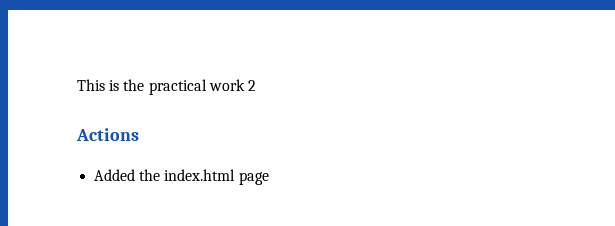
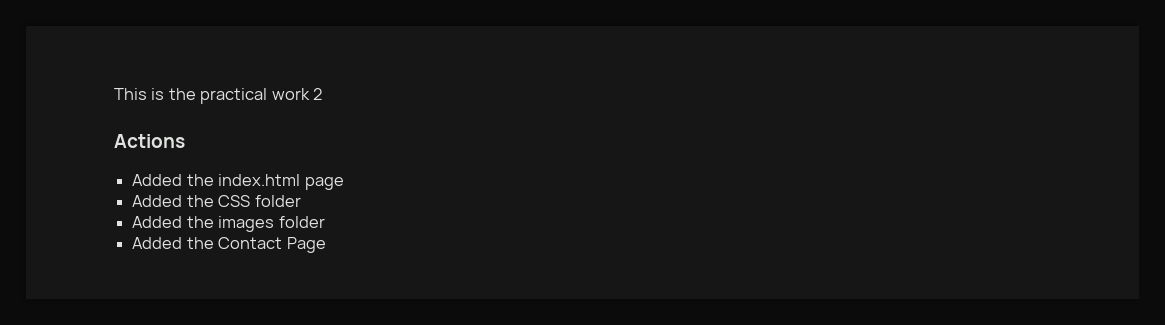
+ Added the CSS folder
+ Added the images folder
+ Added the Contact Page

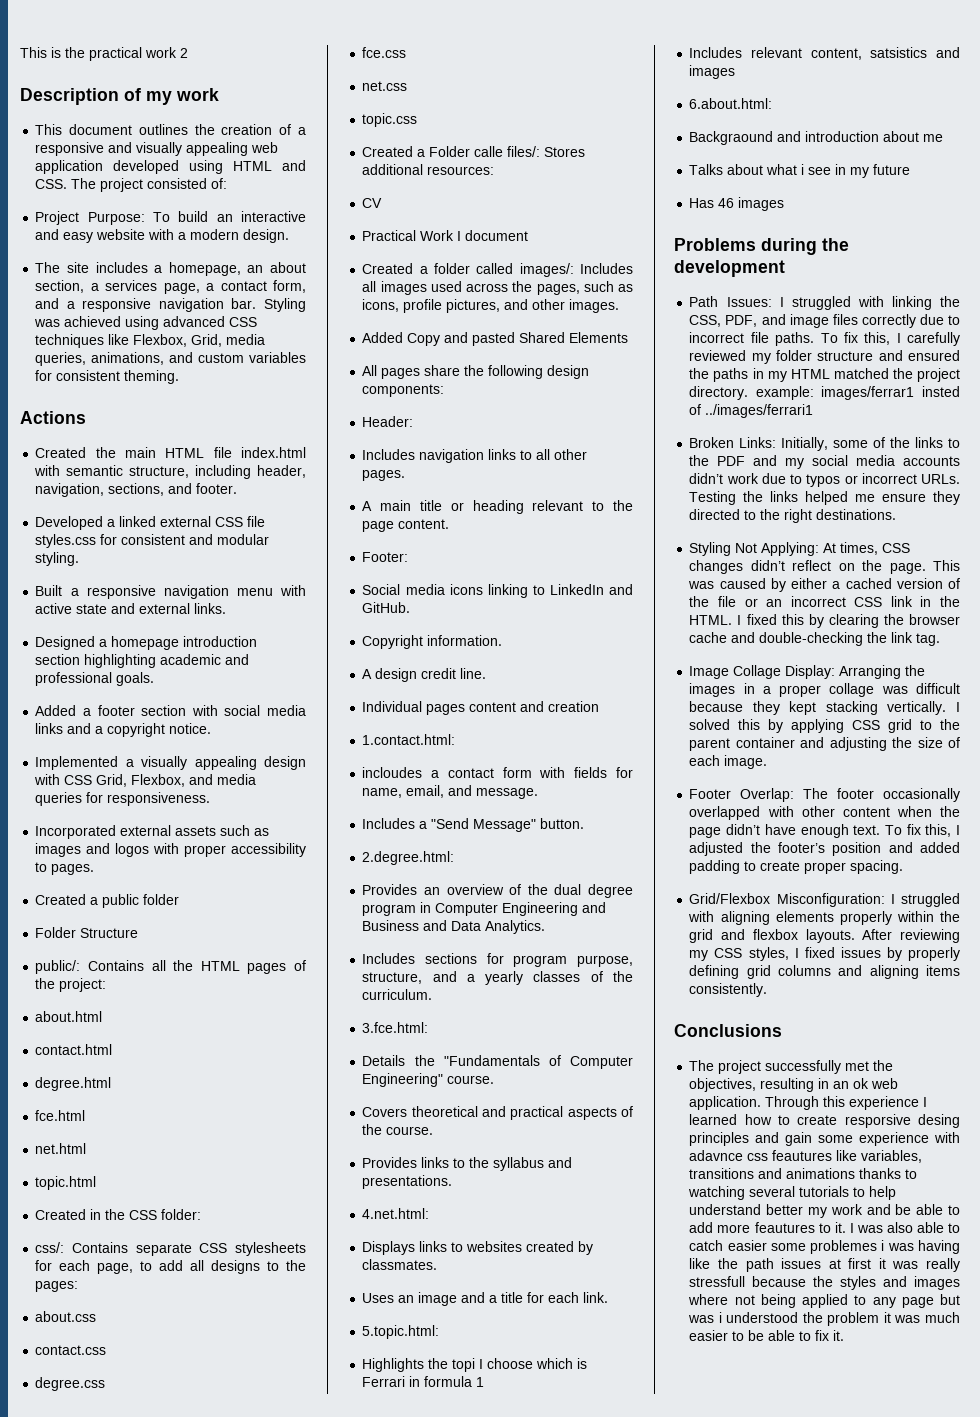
+ Description of my work
+ This document outlines the creation of a responsive and visually appealing web application developed using HTML and CSS. The project consisted of:
+ Project Purpose: To build an interactive and easy website with a modern design.
+ The site includes a homepage, an about section, a services page, a contact form, and a responsive navigation bar. Styling was achieved using advanced CSS techniques like Flexbox, Grid, media queries, animations, and custom variables for consistent theming.
  Actions
- Added the index.html page
- Added the CSS folder
- Added the images folder
- Added the Contact Page
+ Created the main HTML file index.html with semantic structure, including header, navigation, sections, and footer.
+ Developed a linked external CSS file styles.css for consistent and modular styling.
+ Built a responsive navigation menu with active state and external links.
+ Designed a homepage introduction section highlighting academic and professional goals.
+ Added a footer section with social media links and a copyright notice.
+ Implemented a visually appealing design with CSS Grid, Flexbox, and media queries for responsiveness.
+ Incorporated external assets such as images and logos with proper accessibility to pages.
+ Created a public folder
+ Folder Structure
+ public/: Contains all the HTML pages of the project:
+ about.html
+ contact.html
+ degree.html
+ fce.html
+ net.html
+ topic.html
+ Created in the CSS folder:
+ css/: Contains separate CSS stylesheets for each page, to add all designs to the pages:
+ about.css
+ contact.css
+ degree.css
+ fce.css
+ net.css
+ topic.css
+ Created a Folder calle files/: Stores additional resources:
+ CV
+ Practical Work I document
+ Created a folder called images/: Includes all images used across the pages, such as icons, profile pictures, and other images.
+ Added Copy and pasted Shared Elements
+ All pages share the following design components:
+ Header:
+ Includes navigation links to all other pages.
+ A main title or heading relevant to the page content.
+ Footer:
+ Social media icons linking to LinkedIn and GitHub.
+ Copyright information.
+ A design credit line.
+ Individual pages content and creation
+ 1.contact.html:
+ incloudes a contact form with fields for name, email, and message.
+ Includes a "Send Message" button.
+ 2.degree.html:
+ Provides an overview of the dual degree program in Computer Engineering and Business and Data Analytics.
+ Includes sections for program purpose, structure, and a yearly classes of the curriculum.
+ 3.fce.html:
+ Details the "Fundamentals of Computer Engineering" course.
+ Covers theoretical and practical aspects of the course.
+ Provides links to the syllabus and presentations.
+ 4.net.html:
+ Displays links to websites created by classmates.
+ Uses an image and a title for each link.
+ 5.topic.html:
+ Highlights the topi I choose which is Ferrari in formula 1
+ Includes relevant content, satsistics and images
+ 6.about.html:
+ Backgraound and introduction about me
+ Talks about what i see in my future
+ Has 46 images
+ Problems during the development
+ Path Issues: I struggled with linking the CSS, PDF, and image files correctly due to incorrect file paths. To fix this, I carefully reviewed my folder structure and ensured the paths in my HTML matched the project directory. example: images/ferrar1 insted of ../images/ferrari1
+ Broken Links: Initially, some of the links to the PDF and my social media accounts didn’t work due to typos or incorrect URLs. Testing the links helped me ensure they directed to the right destinations.
+ Styling Not Applying: At times, CSS changes didn’t reflect on the page. This was caused by either a cached version of the file or an incorrect CSS link in the HTML. I fixed this by clearing the browser cache and double-checking the link tag.
+ Image Collage Display: Arranging the images in a proper collage was difficult because they kept stacking vertically. I solved this by applying CSS grid to the parent container and adjusting the size of each image.
+ Footer Overlap: The footer occasionally overlapped with other content when the page didn’t have enough text. To fix this, I adjusted the footer’s position and added padding to create proper spacing.
+ Grid/Flexbox Misconfiguration: I struggled with aligning elements properly within the grid and flexbox layouts. After reviewing my CSS styles, I fixed issues by properly defining grid columns and aligning items consistently.
+ Conclusions
+ The project successfully met the objectives, resulting in an ok web application. Through this experience I learned how to create resporsive desing principles and gain some experience with adavnce css feautures like variables, transitions and animations thanks to watching several tutorials to help understand better my work and be able to add more feautures to it. I was also able to catch easier some problemes i was having like the path issues at first it was really stressfull because the styles and images where not being applied to any page but was i understood the problem it was much easier to be able to fix it.

